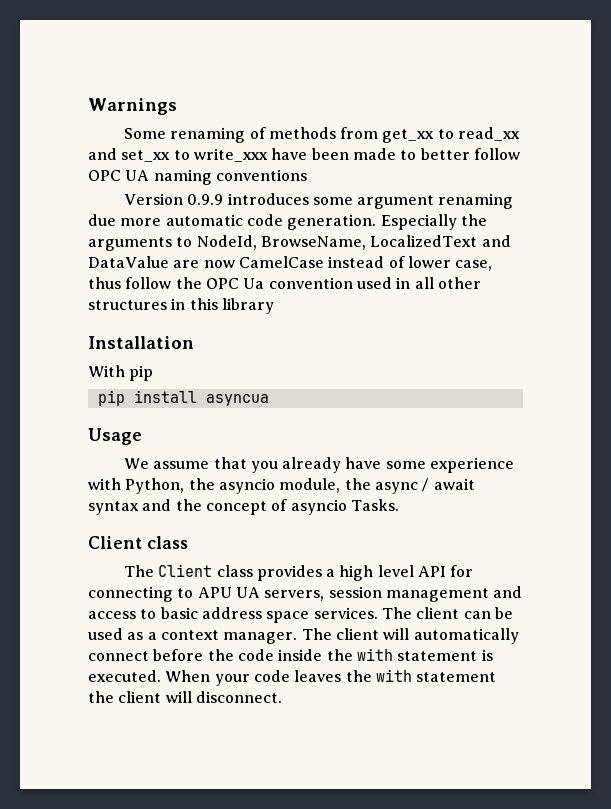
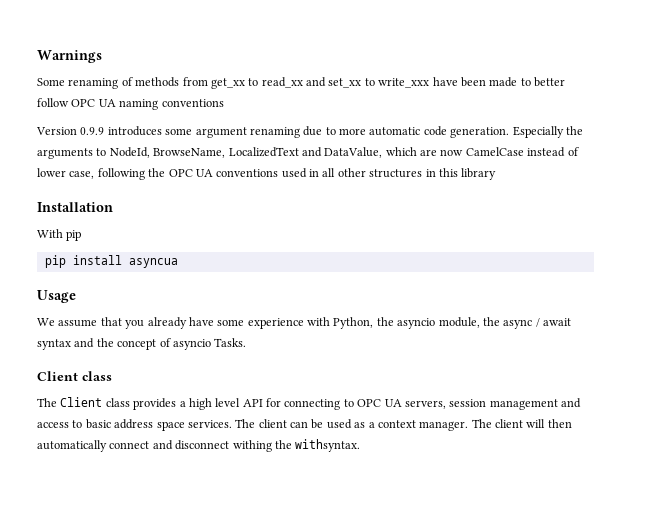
- Version 0.9.9 introduces some argument renaming due more automatic code generation.
+ Version 0.9.9 introduces some argument renaming due to more automatic code generation.
- Especially the arguments to NodeId, BrowseName, LocalizedText and DataValue are now CamelCase instead of lower case, thus follow the OPC Ua convention used in all other structures in this library
+ Especially the arguments to NodeId, BrowseName, LocalizedText and DataValue, which are now CamelCase instead of lower case, following the OPC UA conventions used in all other structures in this library
- The Client class provides a high level API for connecting to APU UA servers, session management and access to basic address space services.
+ The Client class provides a high level API for connecting to OPC UA servers, session management and access to basic address space services.
- The client will automatically connect before the code inside the with statement is executed. When your code leaves the with statement the client will disconnect.
+ The client will then automatically connect and disconnect withing the withsyntax.

